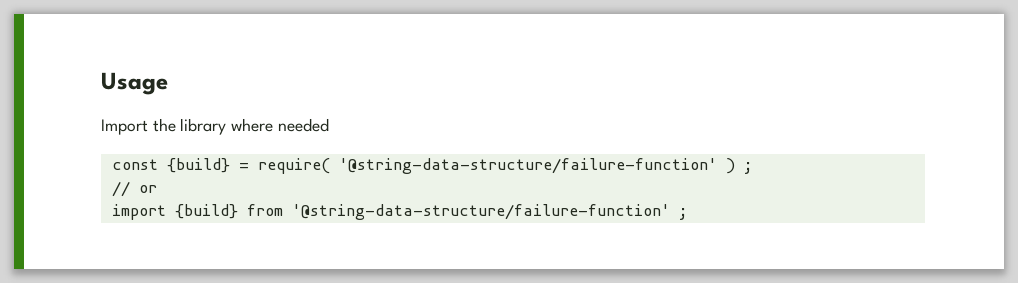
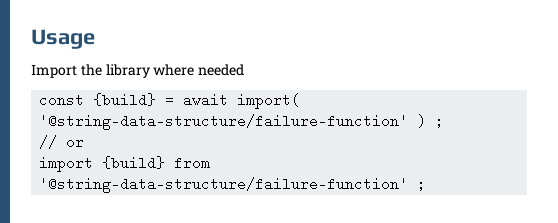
- const {build} = require( '@string-data-structure/failure-function' ) ;
+ const {build} = await import( '@string-data-structure/failure-function' ) ;

